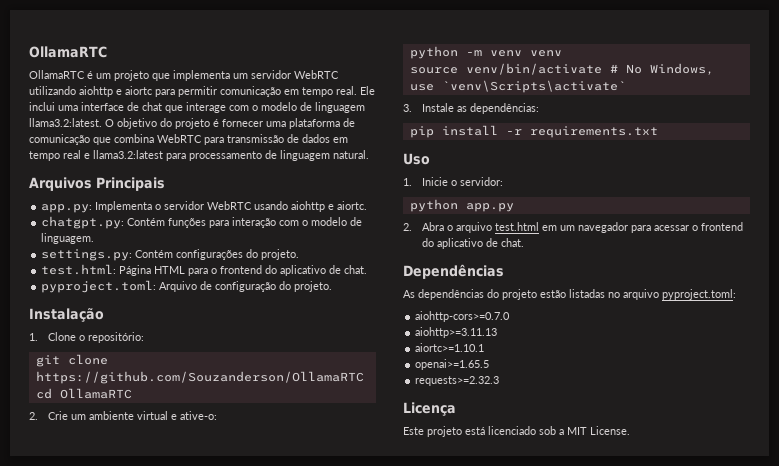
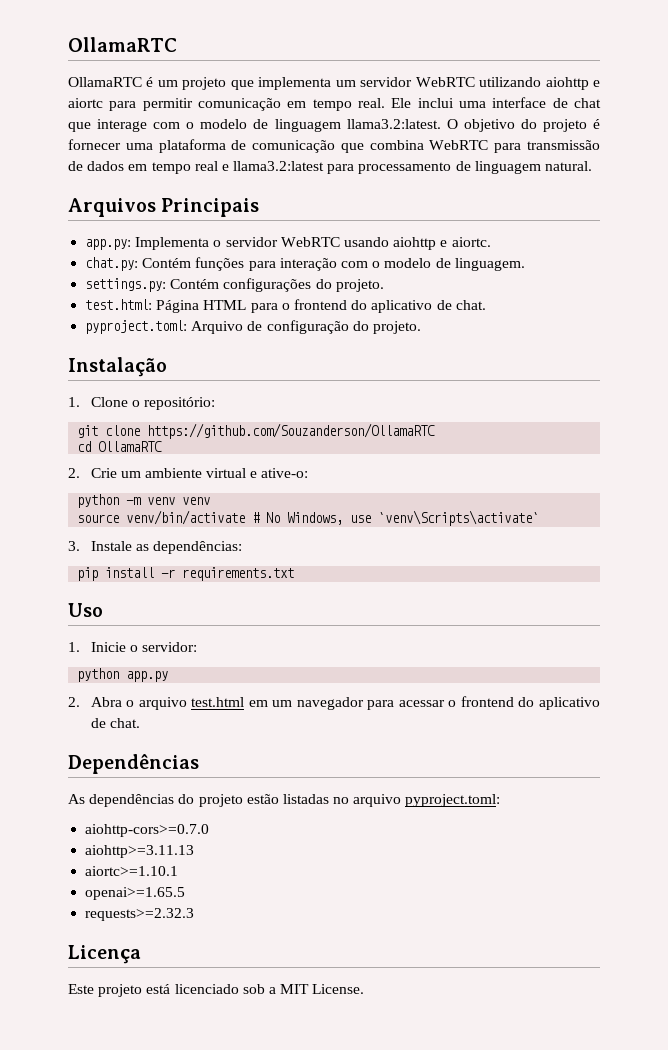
- chatgpt.py: Contém funções para interação com o modelo de linguagem.
+ chat.py: Contém funções para interação com o modelo de linguagem.

